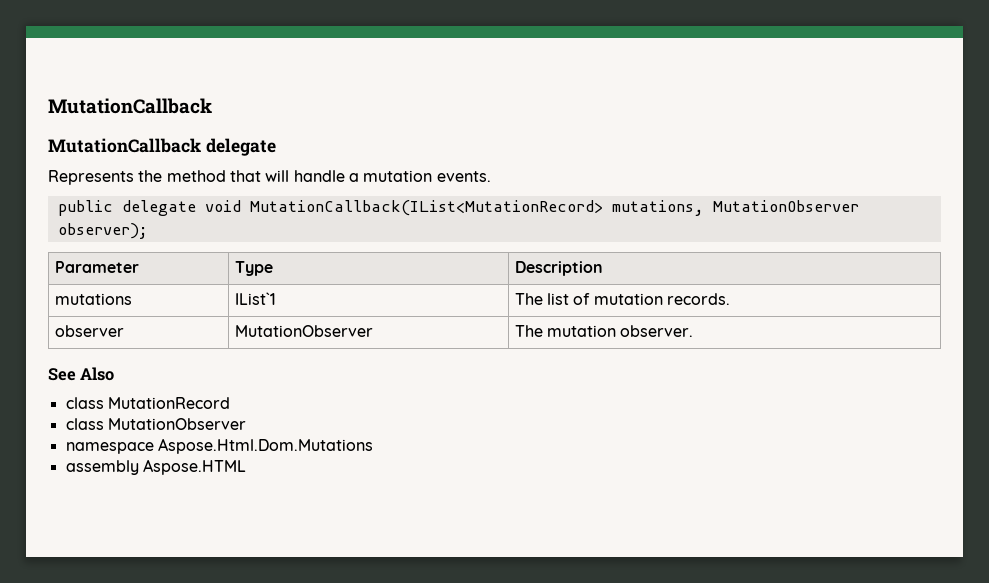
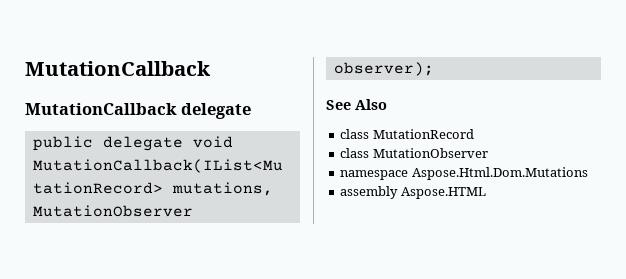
- Represents the method that will handle a mutation events.
- Parameter | Type | Description
- mutations | IList`1 | The list of mutation records.
- observer | MutationObserver | The mutation observer.

